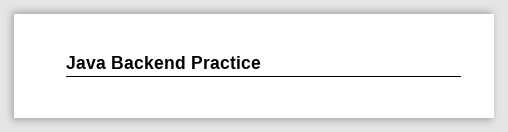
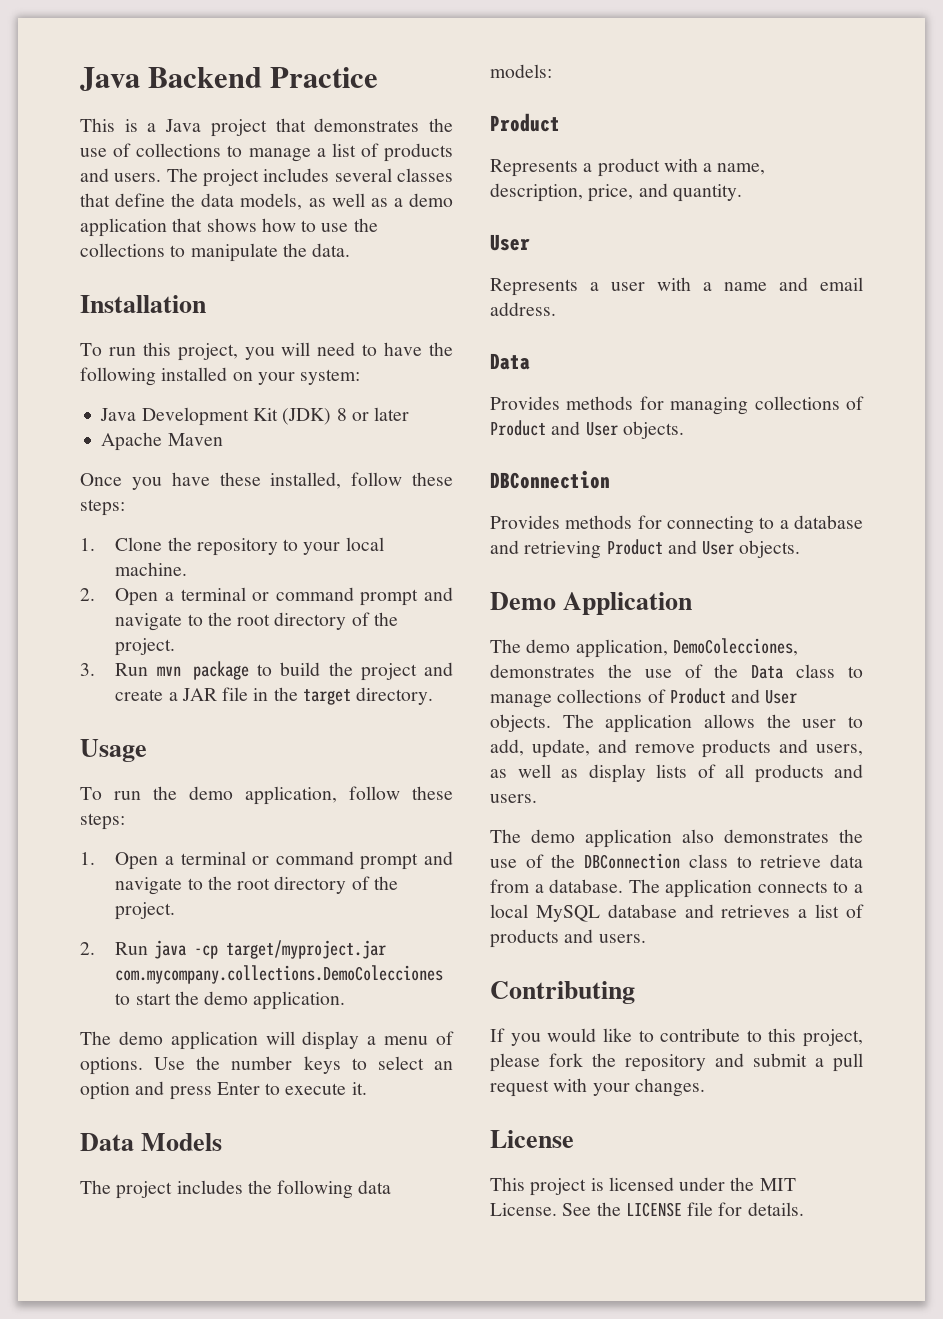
+ This is a Java project that demonstrates the use of collections to manage a list of products and users. The project includes several classes that define the data models, as well as a demo application that shows how to use the collections to manipulate the data.
+ Installation
+ To run this project, you will need to have the following installed on your system:
+ Java Development Kit (JDK) 8 or later
+ Apache Maven
+ Once you have these installed, follow these steps:
+ 1. Clone the repository to your local machine.
+ 2. Open a terminal or command prompt and navigate to the root directory of the project.
+ 3. Run mvn package to build the project and create a JAR file in the target directory.
+ Usage
+ To run the demo application, follow these steps:
+ 1. Open a terminal or command prompt and navigate to the root directory of the project.
+ 2. Run java -cp target/myproject.jar com.mycompany.collections.DemoColecciones to start the demo application.
+ The demo application will display a menu of options. Use the number keys to select an option and press Enter to execute it.
+ Data Models
+ The project includes the following data models:
+ Product
+ Represents a product with a name, description, price, and quantity.
+ User
+ Represents a user with a name and email address.
+ Data
+ Provides methods for managing collections of Product and User objects.
+ DBConnection
+ Provides methods for connecting to a database and retrieving Product and User objects.
+ Demo Application
+ The demo application, DemoColecciones, demonstrates the use of the Data class to manage collections of Product and User objects. The application allows the user to add, update, and remove products and users, as well as display lists of all products and users.
+ The demo application also demonstrates the use of the DBConnection class to retrieve data from a database. The application connects to a local MySQL database and retrieves a list of products and users.
+ Contributing
+ If you would like to contribute to this project, please fork the repository and submit a pull request with your changes.
+ License
+ This project is licensed under the MIT License. See the LICENSE file for details.

